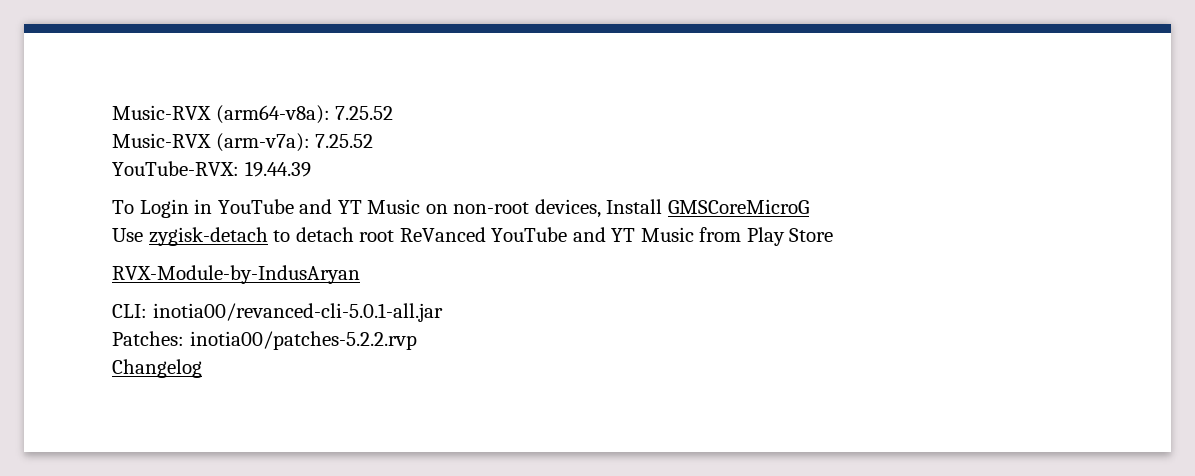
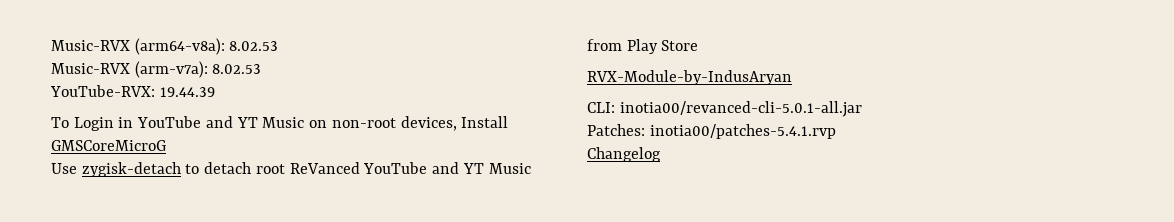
- Music-RVX (arm64-v8a): 7.25.52
+ Music-RVX (arm64-v8a): 8.02.53
- Music-RVX (arm-v7a): 7.25.52
+ Music-RVX (arm-v7a): 8.02.53
- Patches: inotia00/patches-5.2.2.rvp
+ Patches: inotia00/patches-5.4.1.rvp

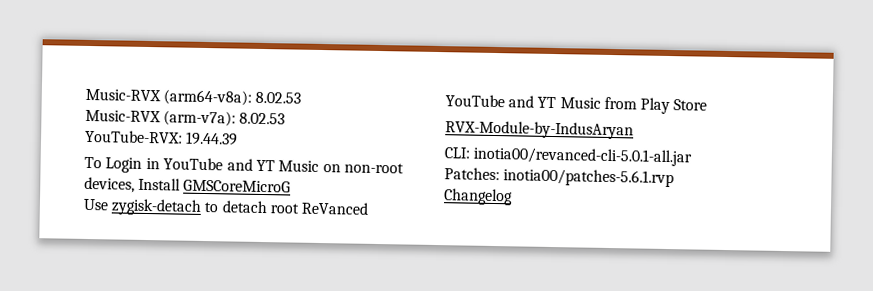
- Patches: inotia00/patches-5.4.1.rvp
+ Patches: inotia00/patches-5.6.1.rvp

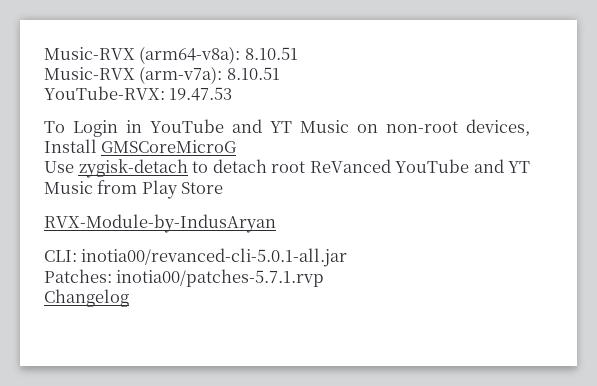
- Music-RVX (arm64-v8a): 8.02.53
+ Music-RVX (arm64-v8a): 8.10.51
- Music-RVX (arm-v7a): 8.02.53
+ Music-RVX (arm-v7a): 8.10.51
- YouTube-RVX: 19.44.39
+ YouTube-RVX: 19.47.53
- Patches: inotia00/patches-5.6.1.rvp
+ Patches: inotia00/patches-5.7.1.rvp

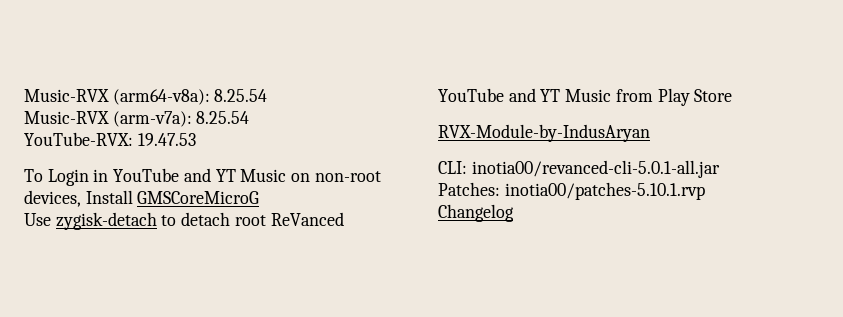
- Music-RVX (arm64-v8a): 8.10.51
+ Music-RVX (arm64-v8a): 8.25.54
- Music-RVX (arm-v7a): 8.10.51
+ Music-RVX (arm-v7a): 8.25.54
- Patches: inotia00/patches-5.7.1.rvp
+ Patches: inotia00/patches-5.10.1.rvp

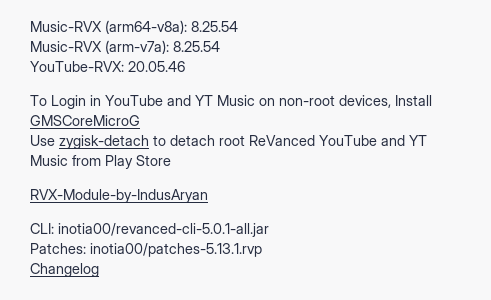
- YouTube-RVX: 19.47.53
+ YouTube-RVX: 20.05.46
- Patches: inotia00/patches-5.10.1.rvp
+ Patches: inotia00/patches-5.13.1.rvp

